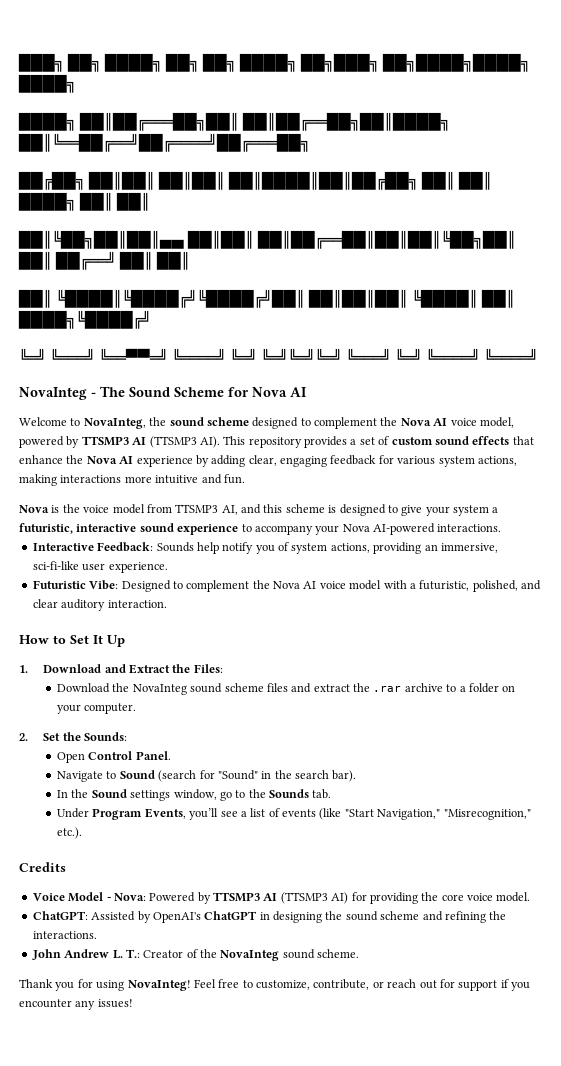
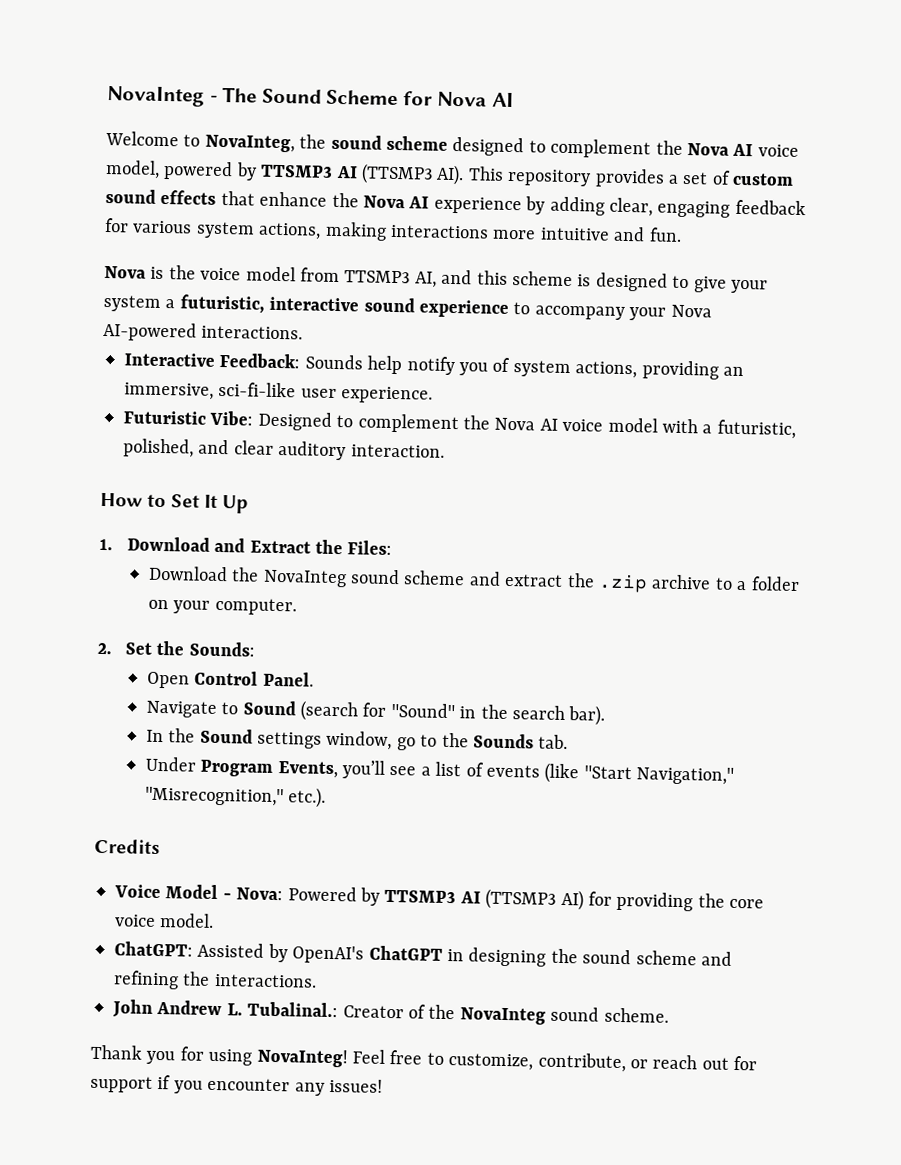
- ███╗ ██╗ ████╗ ██╗ ██╗ ████╗ ██╗███╗ ██╗████╗████╗ ████╗
- ████╗ ██║██╔═══██╗██║ ██║██╔══██╗██║████╗ ██║╚══██╔══╝██╔════╝██╔═══██╗
- ██╔██╗ ██║██║ ██║██║ ██║████║██║██╔██╗ ██║ ██║ ████╗ ██║ ██║
- ██║╚██╗██║██║▄▄ ██║██║ ██║██╔══██║██║██║╚██╗██║ ██║ ██╔══╝ ██║ ██║
- ██║ ╚████║╚████╔╝╚████╔╝██║ ██║██║██║ ╚████║ ██║ ████╗╚████╔╝
- ╚═╝ ╚═══╝ ╚══▀▀═╝ ╚════╝ ╚═╝ ╚═╝╚═╝╚═╝ ╚═══╝ ╚═╝ ╚════╝ ╚════╝
- Download the NovaInteg sound scheme files and extract the .rar archive to a folder on your computer.
+ Download the NovaInteg sound scheme and extract the .zip archive to a folder on your computer.
- John Andrew L. T.: Creator of the NovaInteg sound scheme.
+ John Andrew L. Tubalinal.: Creator of the NovaInteg sound scheme.

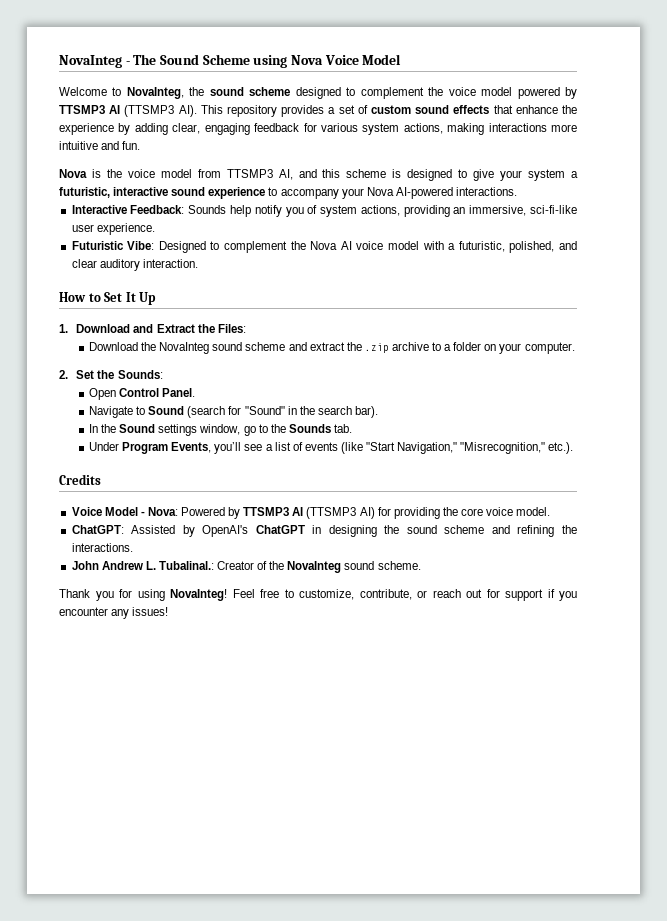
- NovaInteg - The Sound Scheme for Nova AI
+ NovaInteg - The Sound Scheme using Nova Voice Model
- Welcome to NovaInteg, the sound scheme designed to complement the Nova AI voice model, powered by TTSMP3 AI (TTSMP3 AI). This repository provides a set of custom sound effects that enhance the Nova AI experience by adding clear, engaging feedback for various system actions, making interactions more intuitive and fun.
+ Welcome to NovaInteg, the sound scheme designed to complement the voice model powered by TTSMP3 AI (TTSMP3 AI). This repository provides a set of custom sound effects that enhance the experience by adding clear, engaging feedback for various system actions, making interactions more intuitive and fun.

